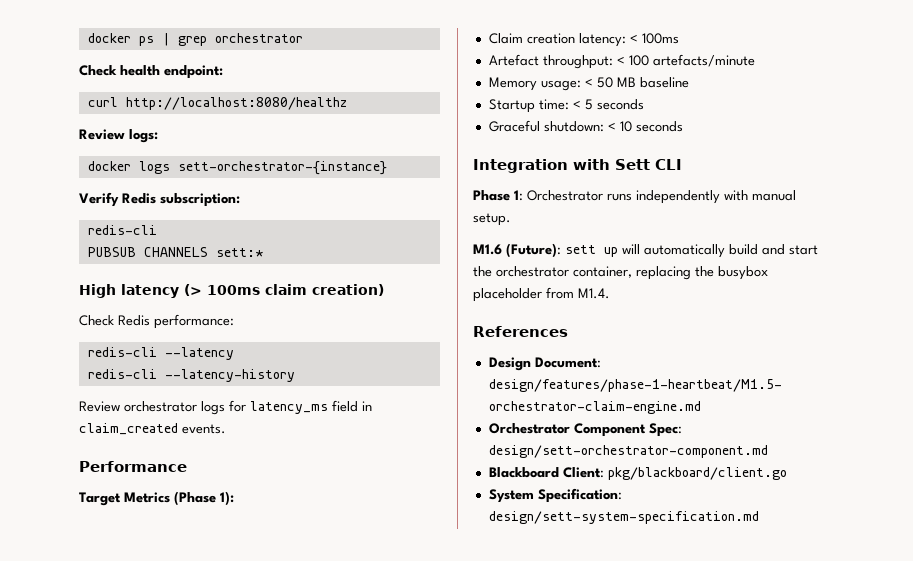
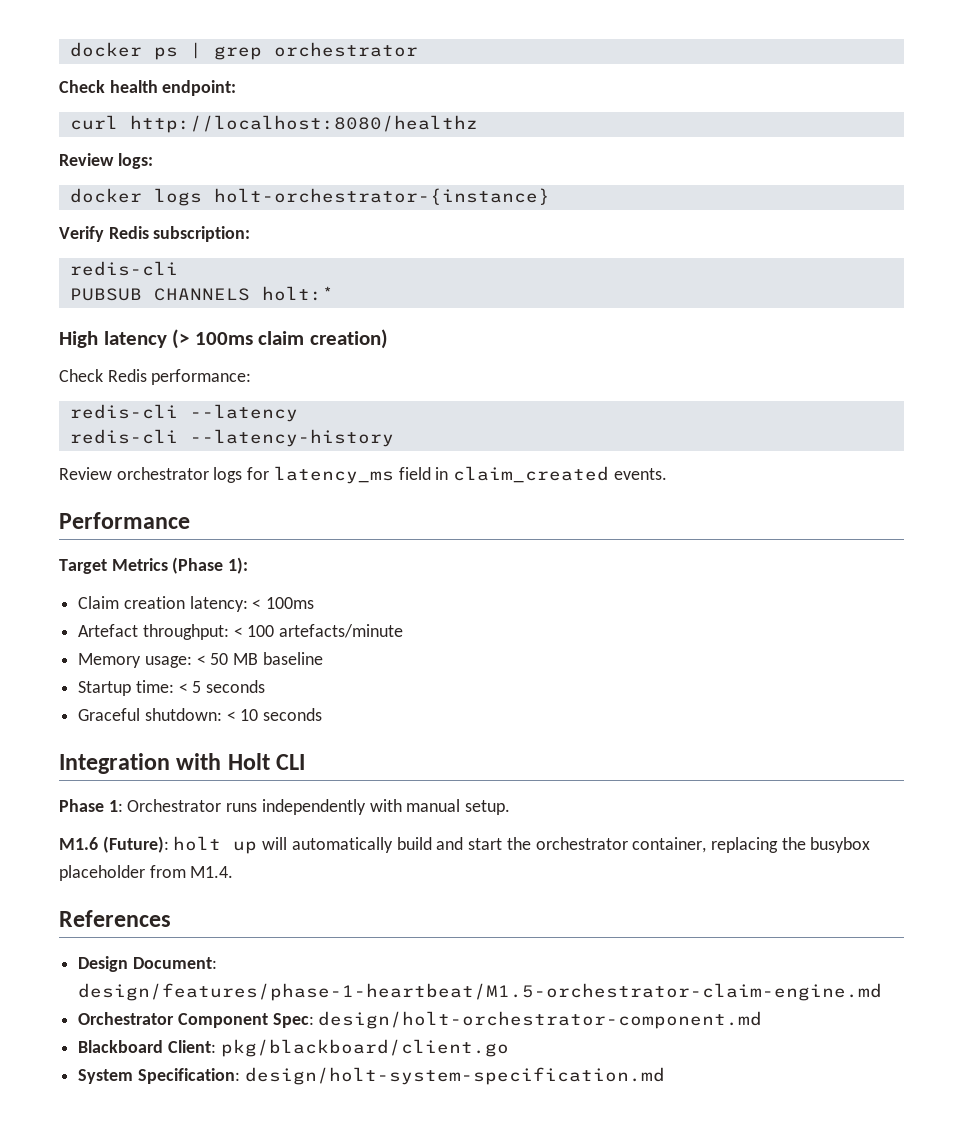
- docker logs sett-orchestrator-{instance}
+ docker logs holt-orchestrator-{instance}
- PUBSUB CHANNELS sett:*
+ PUBSUB CHANNELS holt:*
- Integration with Sett CLI
+ Integration with Holt CLI
- M1.6 (Future): sett up will automatically build and start the orchestrator container, replacing the busybox placeholder from M1.4.
+ M1.6 (Future): holt up will automatically build and start the orchestrator container, replacing the busybox placeholder from M1.4.
- Orchestrator Component Spec: design/sett-orchestrator-component.md
+ Orchestrator Component Spec: design/holt-orchestrator-component.md
- System Specification: design/sett-system-specification.md
+ System Specification: design/holt-system-specification.md

